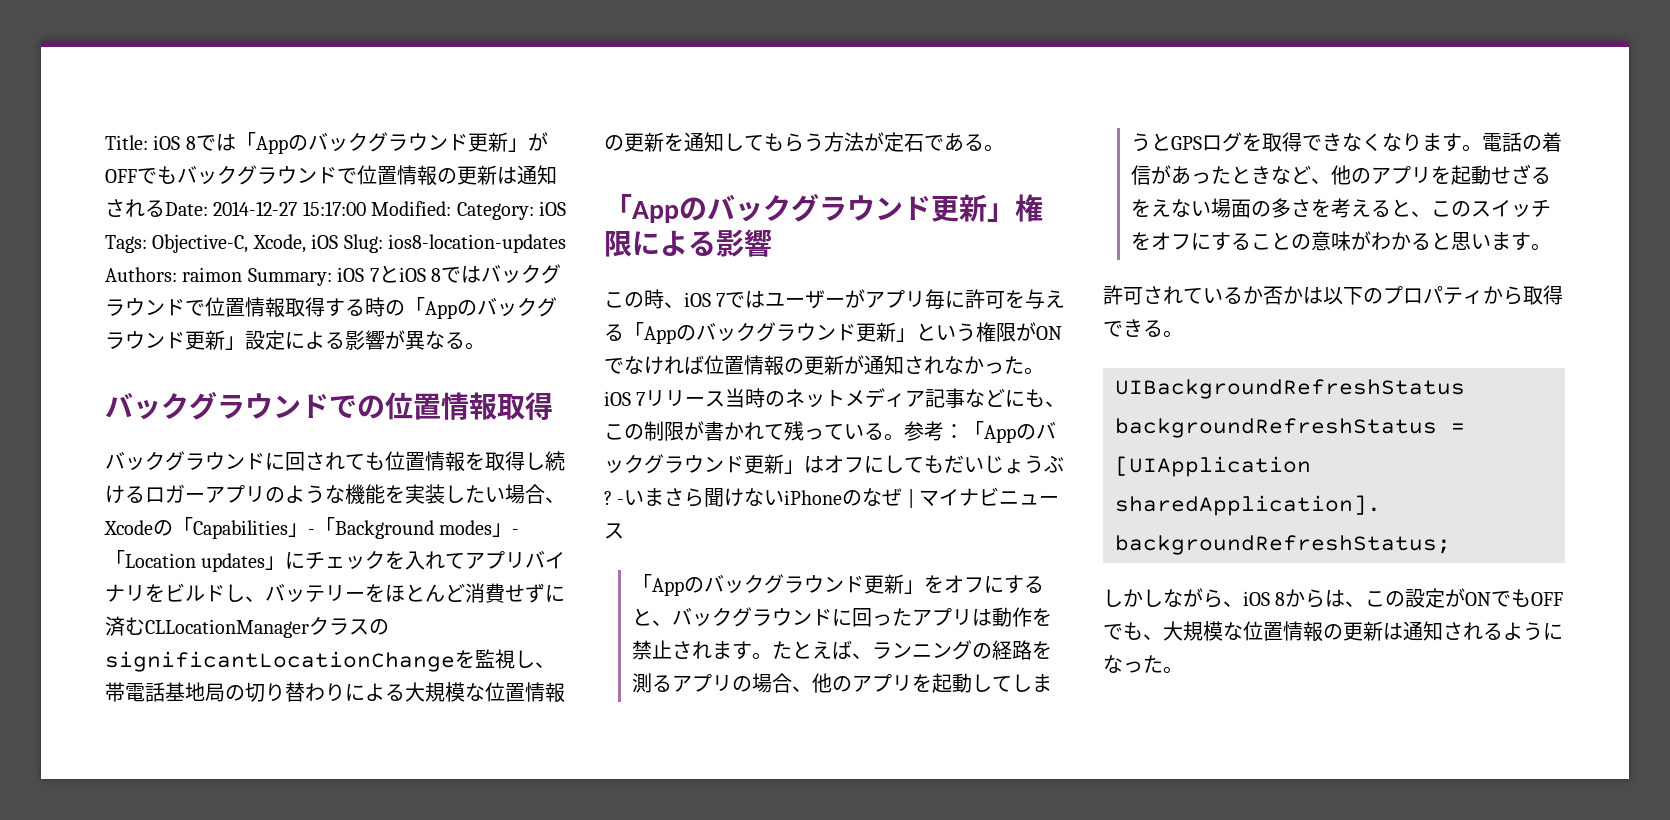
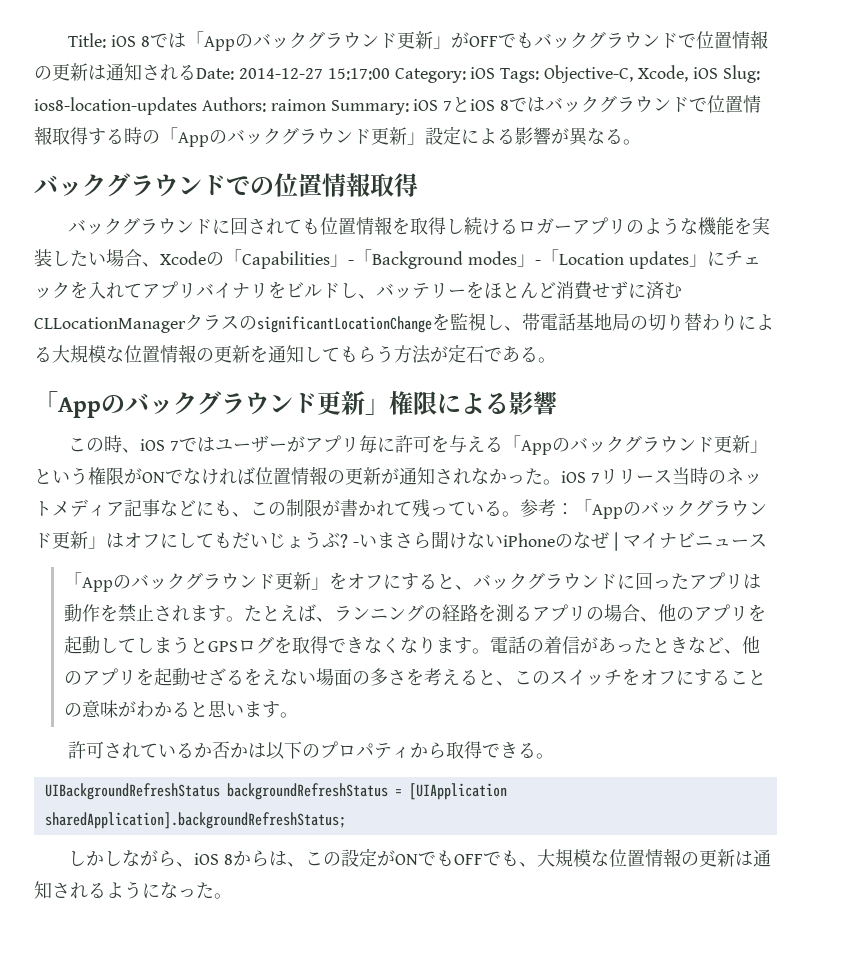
- 2014-12-27 15:17:00 Modified: Category:
+ 2014-12-27 15:17:00 Category:

